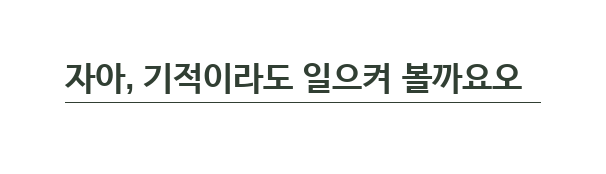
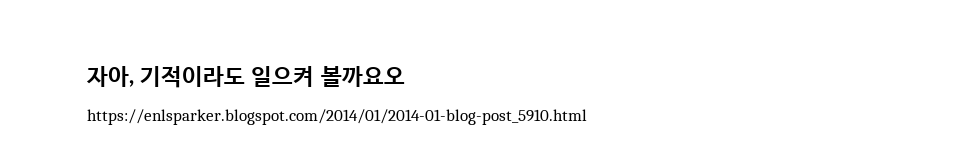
+ https://enlsparker.blogspot.com/2014/01/2014-01-blog-post_5910.html

